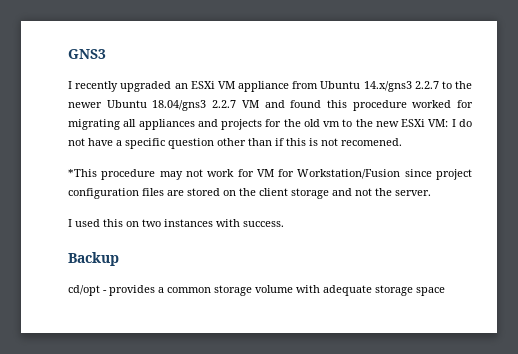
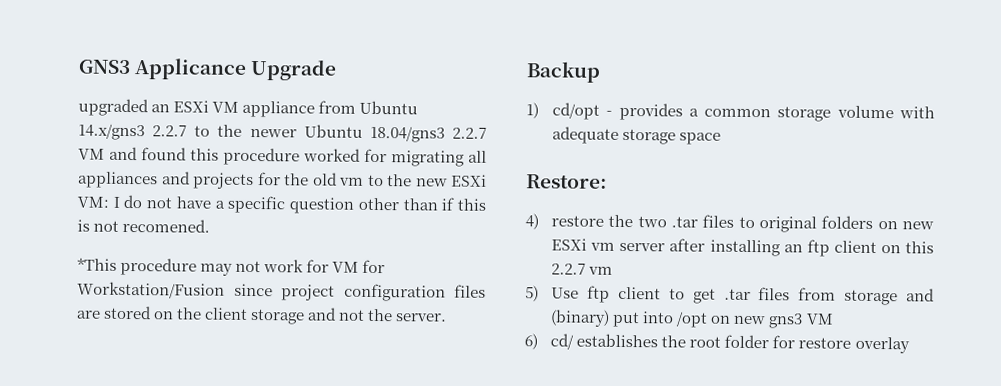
- GNS3
- I recently upgraded an ESXi VM appliance from Ubuntu 14.x/gns3 2.2.7 to the newer Ubuntu 18.04/gns3 2.2.7 VM and found this procedure worked for migrating all appliances and projects for the old vm to the new ESXi VM: I do not have a specific question other than if this is not recomened.
+ GNS3 Applicance Upgrade
+ upgraded an ESXi VM appliance from Ubuntu 14.x/gns3 2.2.7 to the newer Ubuntu 18.04/gns3 2.2.7 VM and found this procedure worked for migrating all appliances and projects for the old vm to the new ESXi VM: I do not have a specific question other than if this is not recomened.
- I used this on two instances with success.
- cd/opt - provides a common storage volume with adequate storage space
+ 1) cd/opt - provides a common storage volume with adequate storage space
+ Restore:
+ 4) restore the two .tar files to original folders on new ESXi vm server after installing an ftp client on this 2.2.7 vm
+ 5) Use ftp client to get .tar files from storage and (binary) put into /opt on new gns3 VM
+ 6) cd/ establishes the root folder for restore overlay

